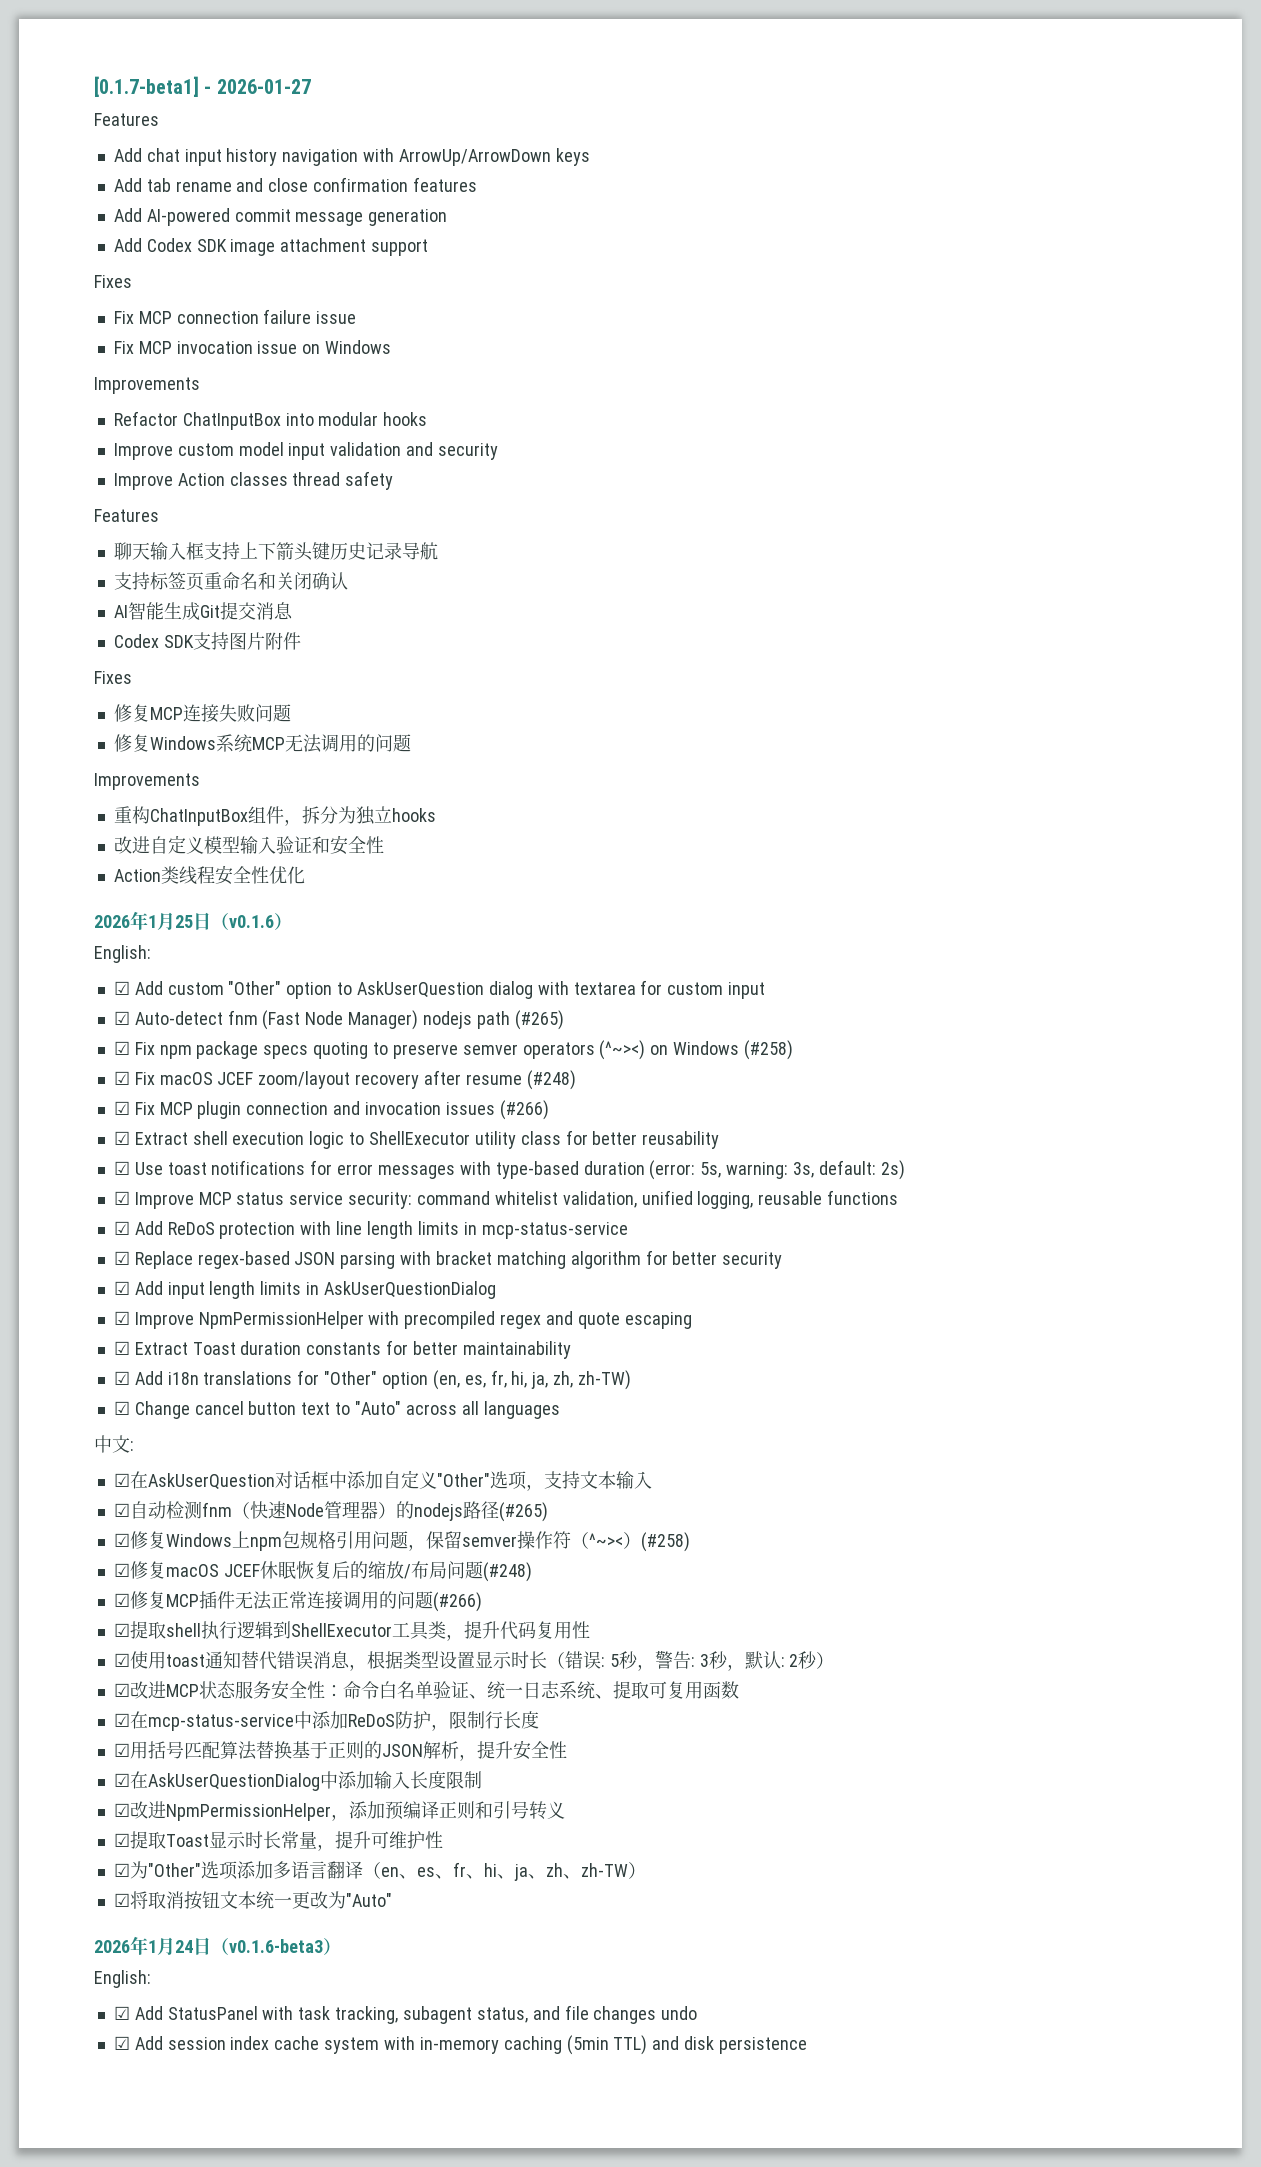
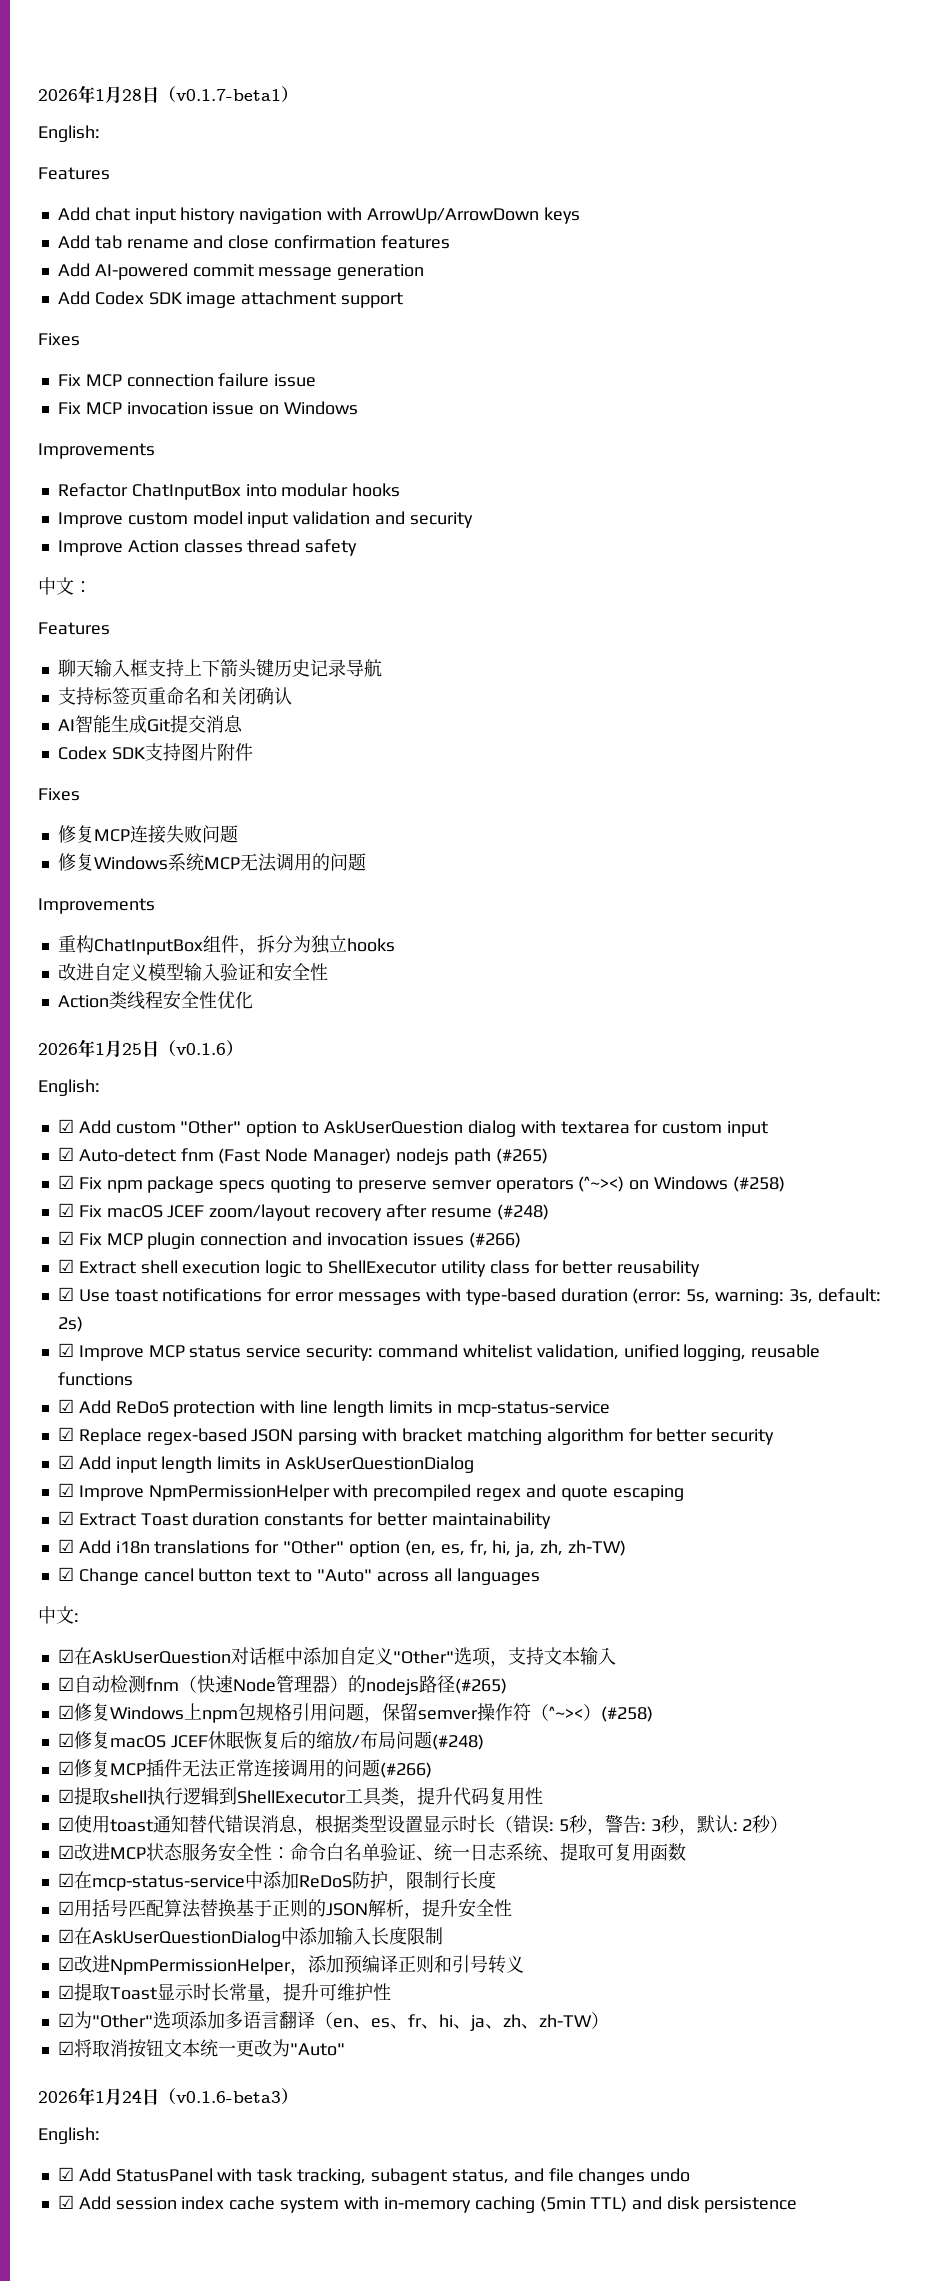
- [0.1.7-beta1] - 2026-01-27
+ 2026年1月28日（v0.1.7-beta1）
+ English:
  Improve Action classes thread safety
+ 中文：

